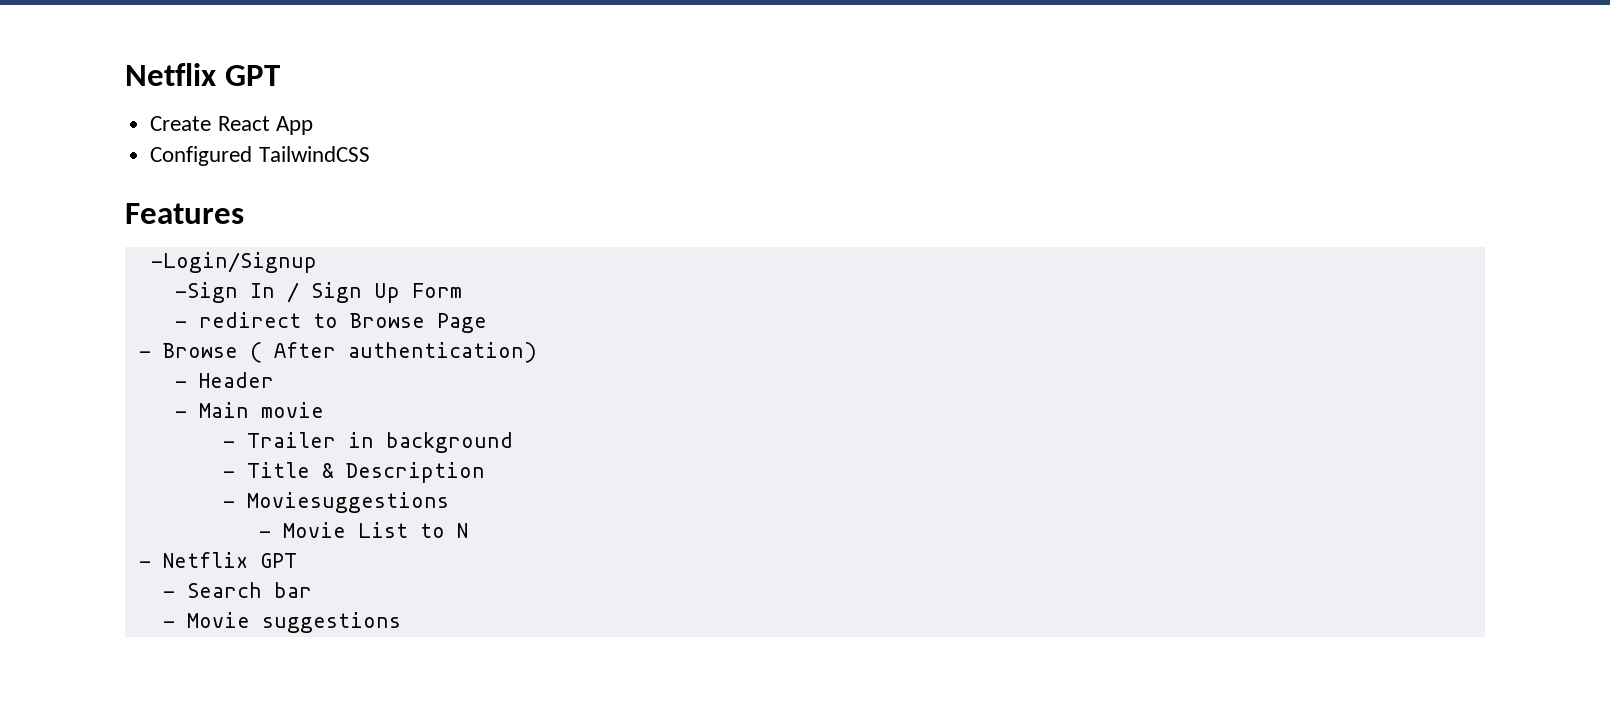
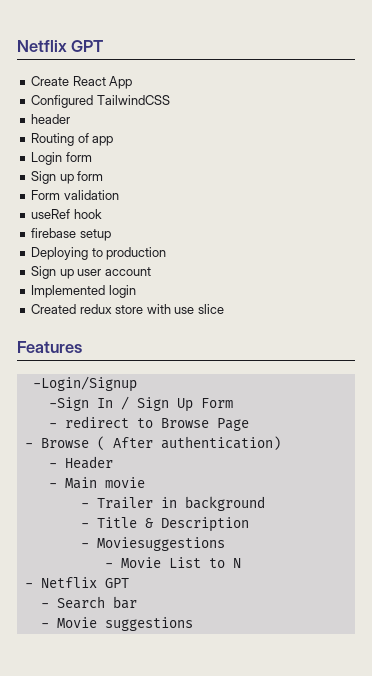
+ header
+ Routing of app
+ Login form
+ Sign up form
+ Form validation
+ useRef hook
+ firebase setup
+ Deploying to production
+ Sign up user account
+ Implemented login
+ Created redux store with use slice

